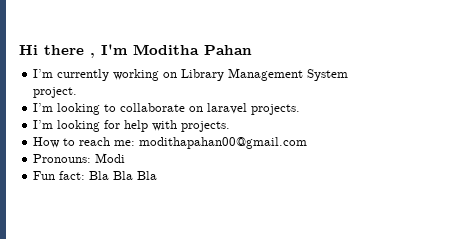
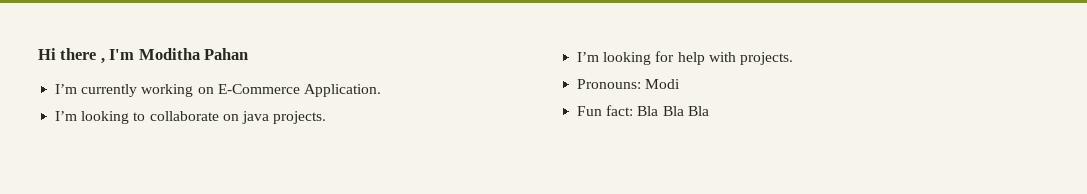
- I’m currently working on Library Management System project.
+ I’m currently working on E-Commerce Application.
- I’m looking to collaborate on laravel projects.
+ I’m looking to collaborate on java projects.
- How to reach me: modithapahan00@gmail.com

